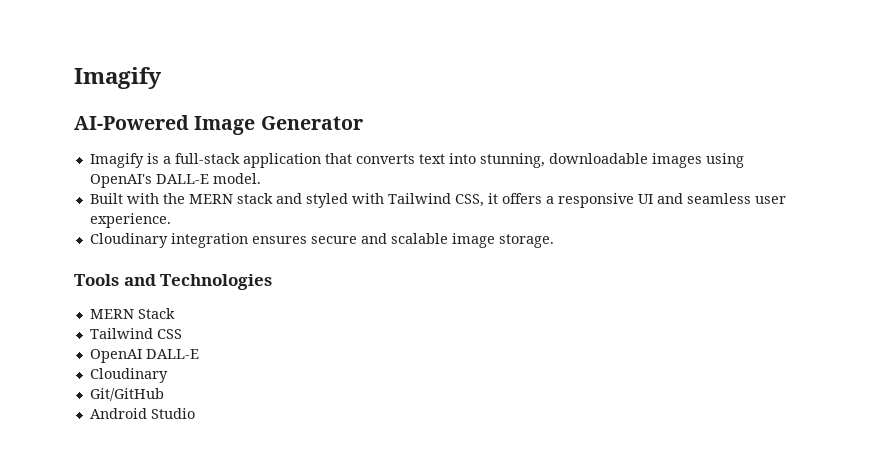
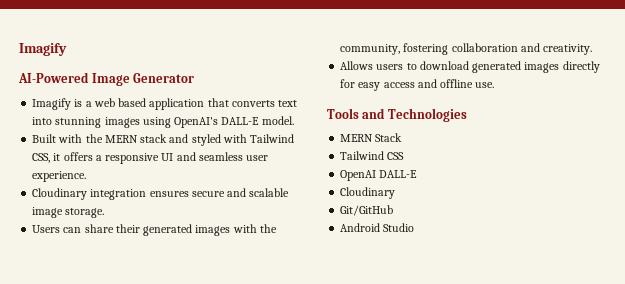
- Imagify is a full-stack application that converts text into stunning, downloadable images using OpenAI's DALL-E model.
+ Imagify is a web based application that converts text into stunning images using OpenAI's DALL-E model.
+ Users can share their generated images with the community, fostering collaboration and creativity.
+ Allows users to download generated images directly for easy access and offline use.

